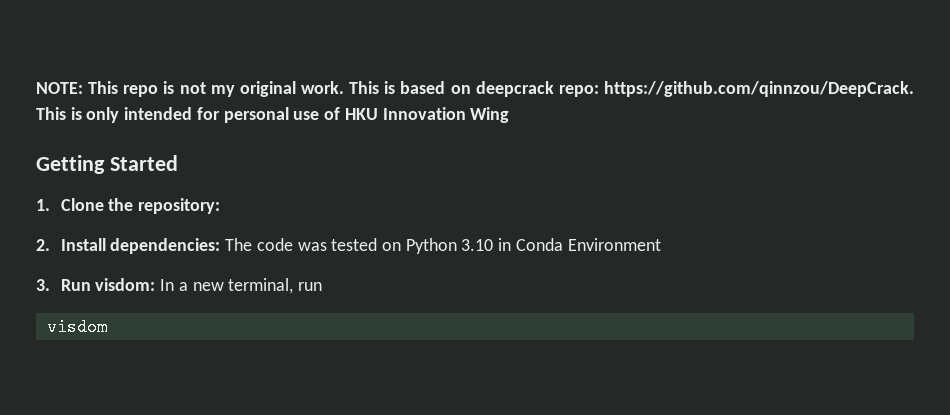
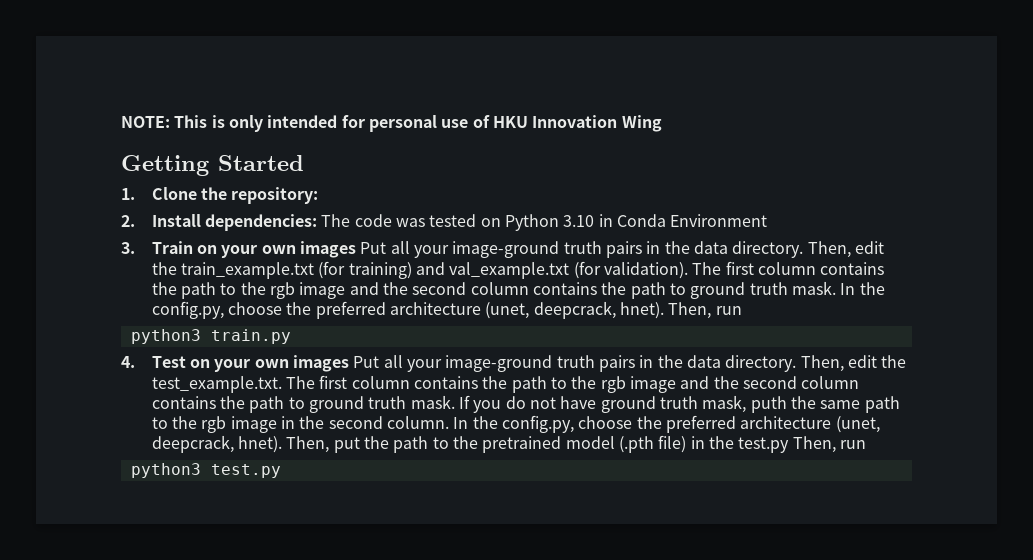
- NOTE: This repo is not my original work. This is based on deepcrack repo: https://github.com/qinnzou/DeepCrack. This is only intended for personal use of HKU Innovation Wing
+ NOTE: This is only intended for personal use of HKU Innovation Wing
- 3. Run visdom: In a new terminal, run
- visdom
+ 3. Train on your own images Put all your image-ground truth pairs in the data directory. Then, edit the train_example.txt (for training) and val_example.txt (for validation). The first column contains the path to the rgb image and the second column contains the path to ground truth mask. In the config.py, choose the preferred architecture (unet, deepcrack, hnet). Then, run
+ python3 train.py
+ 4. Test on your own images Put all your image-ground truth pairs in the data directory. Then, edit the test_example.txt. The first column contains the path to the rgb image and the second column contains the path to ground truth mask. If you do not have ground truth mask, puth the same path to the rgb image in the second column. In the config.py, choose the preferred architecture (unet, deepcrack, hnet). Then, put the path to the pretrained model (.pth file) in the test.py Then, run
+ python3 test.py

